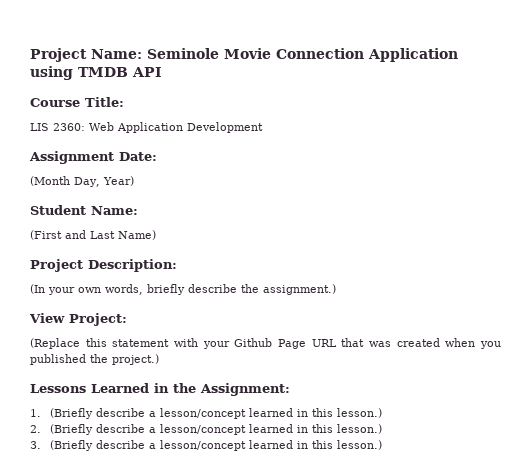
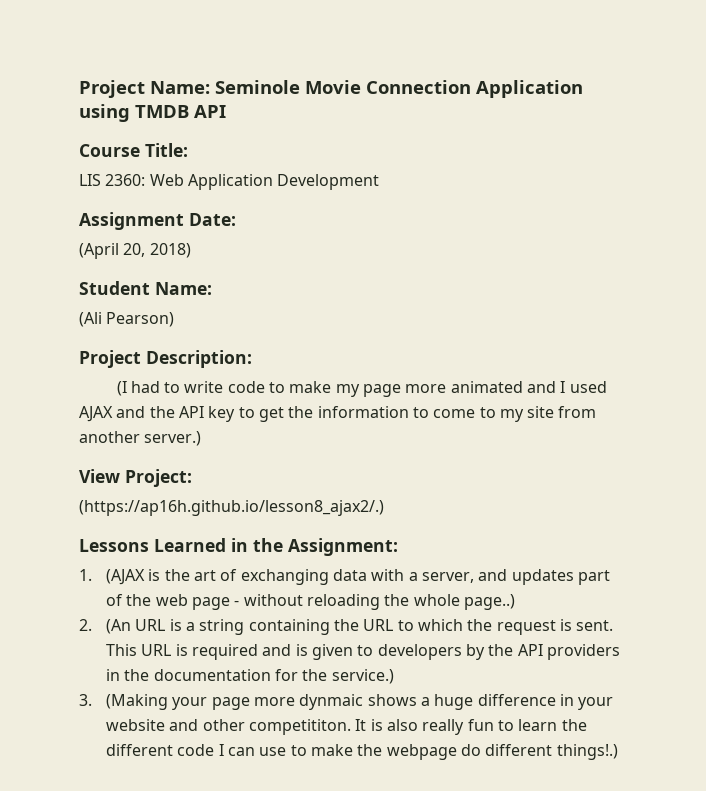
- (Month Day, Year)
+ (April 20, 2018)
- (First and Last Name)
+ (Ali Pearson)
  Project Description:
- (In your own words, briefly describe the assignment.)
+ (I had to write code to make my page more animated and I used AJAX and the API key to get the information to come to my site from another server.)
  View Project:
- (Replace this statement with your Github Page URL that was created when you published the project.)
+ (https://ap16h.github.io/lesson8_ajax2/.)
- 1. (Briefly describe a lesson/concept learned in this lesson.)
- 2. (Briefly describe a lesson/concept learned in this lesson.)
- 3. (Briefly describe a lesson/concept learned in this lesson.)
+ 1. (AJAX is the art of exchanging data with a server, and updates part of the web page - without reloading the whole page..)
+ 2. (An URL is a string containing the URL to which the request is sent. This URL is required and is given to developers by the API providers in the documentation for the service.)
+ 3. (Making your page more dynmaic shows a huge difference in your website and other competititon. It is also really fun to learn the different code I can use to make the webpage do different things!.)

